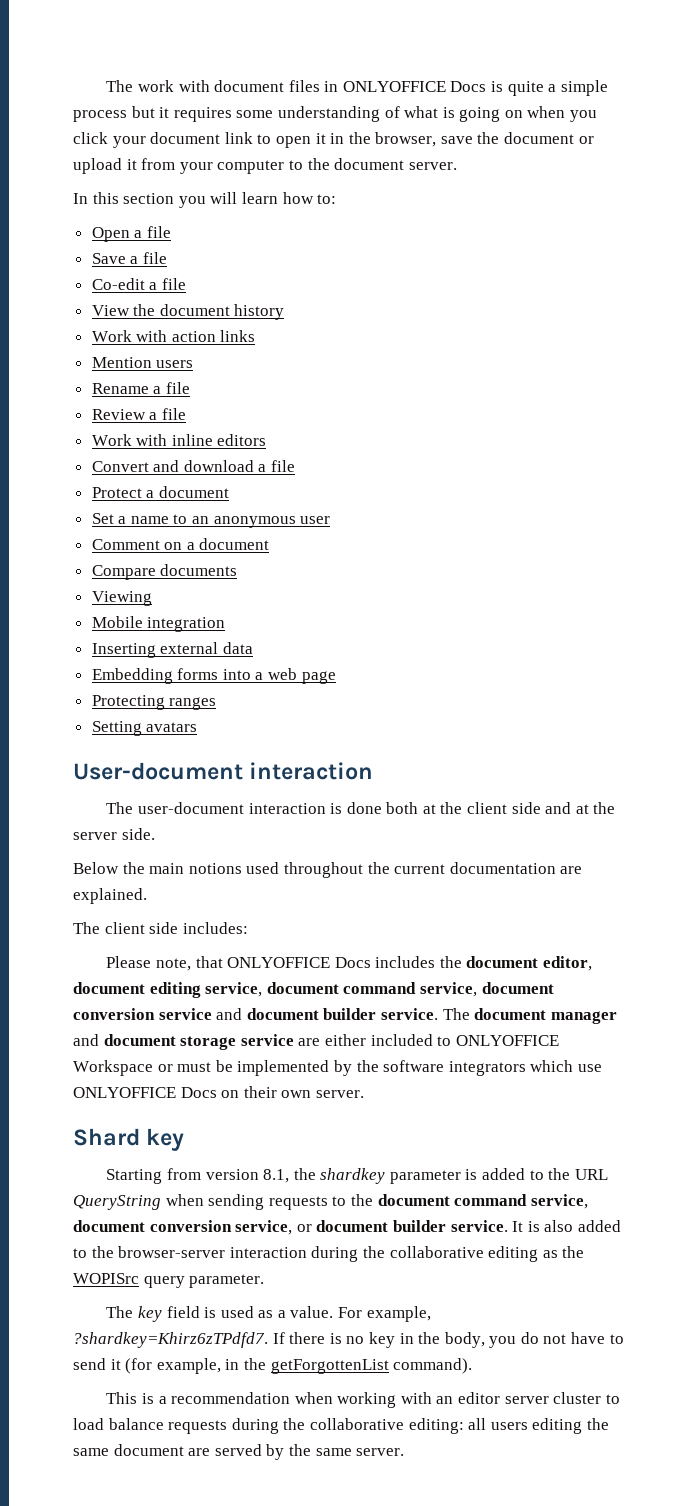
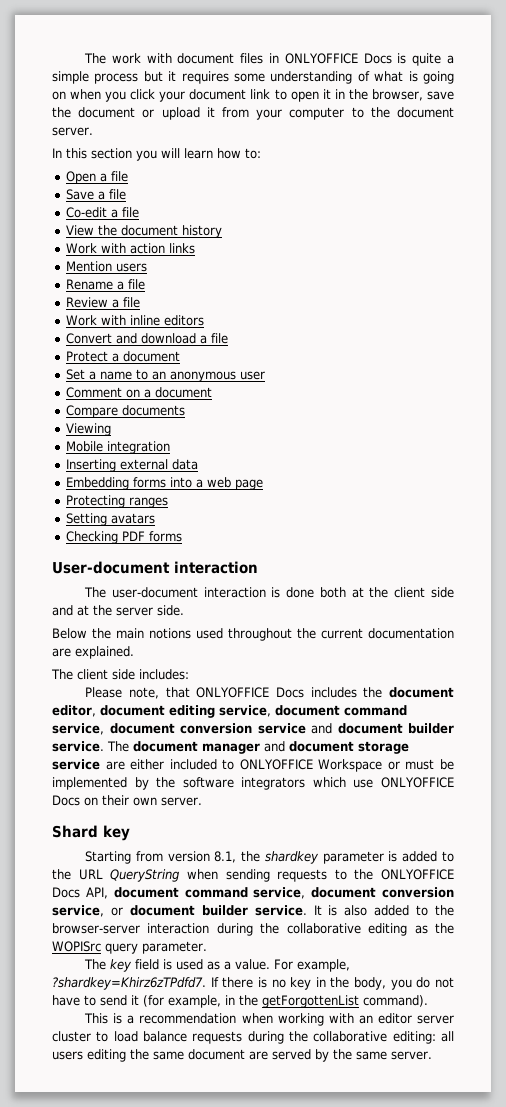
+ Checking PDF forms
- Starting from version 8.1, the shardkey parameter is added to the URL QueryString when sending requests to the document command service, document conversion service, or document builder service.
+ Starting from version 8.1, the shardkey parameter is added to the URL QueryString when sending requests to the ONLYOFFICE Docs API, document command service, document conversion service, or document builder service.

